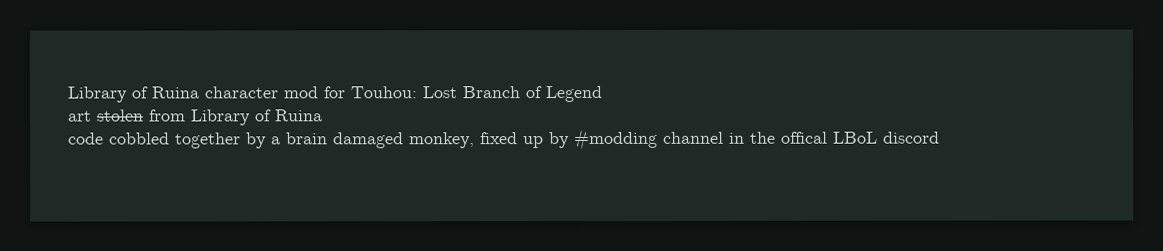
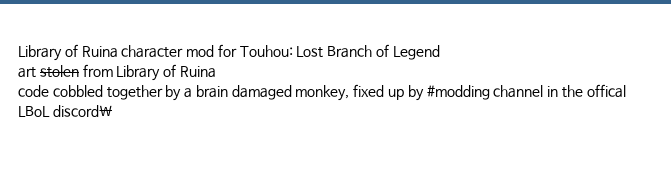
- code cobbled together by a brain damaged monkey, fixed up by #modding channel in the offical LBoL discord
+ code cobbled together by a brain damaged monkey, fixed up by #modding channel in the offical LBoL discord\

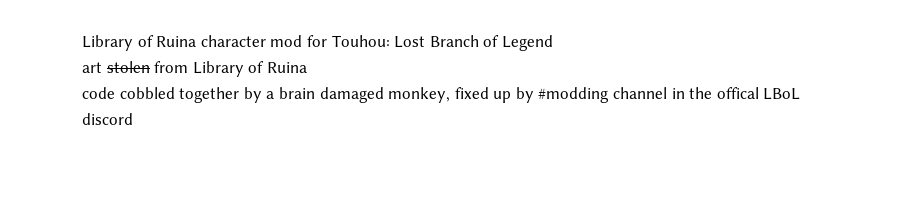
- code cobbled together by a brain damaged monkey, fixed up by #modding channel in the offical LBoL discord\
+ code cobbled together by a brain damaged monkey, fixed up by #modding channel in the offical LBoL discord

